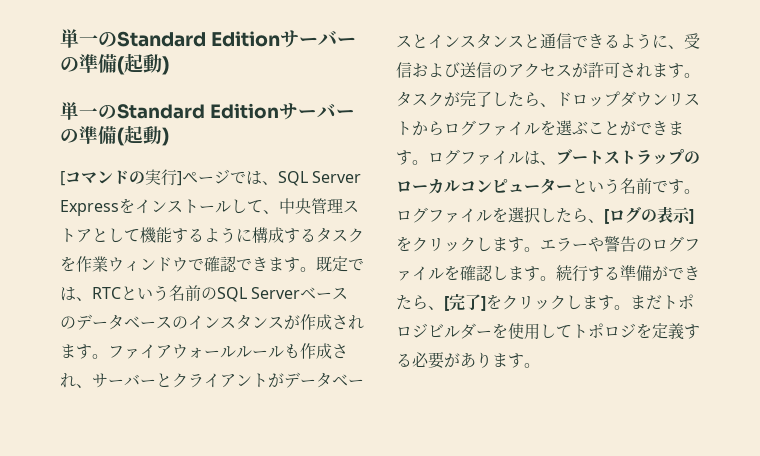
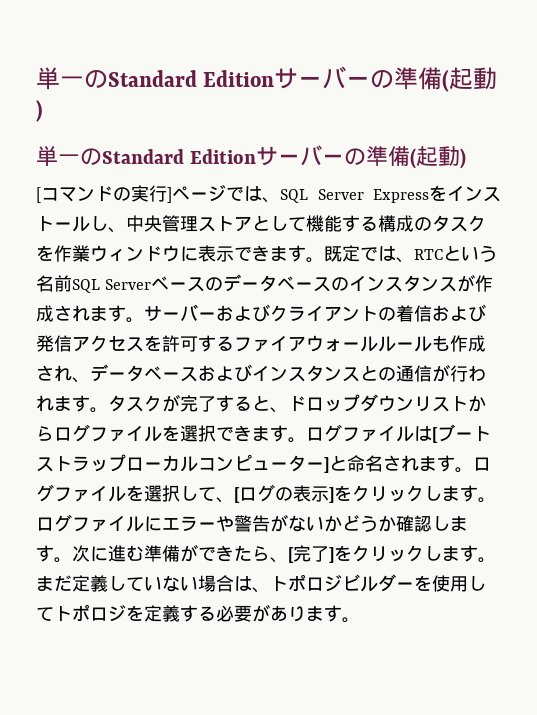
- [コマンドの実行]ページでは、SQL Server Expressをインストールして、中央管理ストアとして機能するように構成するタスクを作業ウィンドウで確認できます。
+ [コマンドの実行]ページでは、SQL Server Expressをインストールし、中央管理ストアとして機能する構成のタスクを作業ウィンドウに表示できます。
- 既定では、RTCという名前のSQL Serverベースのデータベースのインスタンスが作成されます。
+ 既定では、RTCという名前SQL Serverベースのデータベースのインスタンスが作成されます。
- ファイアウォールルールも作成され、サーバーとクライアントがデータベースとインスタンスと通信できるように、受信および送信のアクセスが許可されます。
+ サーバーおよびクライアントの着信および発信アクセスを許可するファイアウォールルールも作成され、データベースおよびインスタンスとの通信が行われます。
- タスクが完了したら、ドロップダウンリストからログファイルを選ぶことができます。
+ タスクが完了すると、ドロップダウンリストからログファイルを選択できます。
- ログファイルは、ブートストラップのローカルコンピューターという名前です。
+ ログファイルは[ブートストラップローカルコンピューター]と命名されます。
- ログファイルを選択したら、[ログの表示]をクリックします。
+ ログファイルを選択して、[ログの表示]をクリックします。
- エラーや警告のログファイルを確認します。
+ ログファイルにエラーや警告がないかどうか確認します。
- 続行する準備ができたら、[完了]をクリックします。
+ 次に進む準備ができたら、[完了]をクリックします。
- まだトポロジビルダーを使用してトポロジを定義する必要があります。
+ まだ定義していない場合は、トポロジビルダーを使用してトポロジを定義する必要があります。

